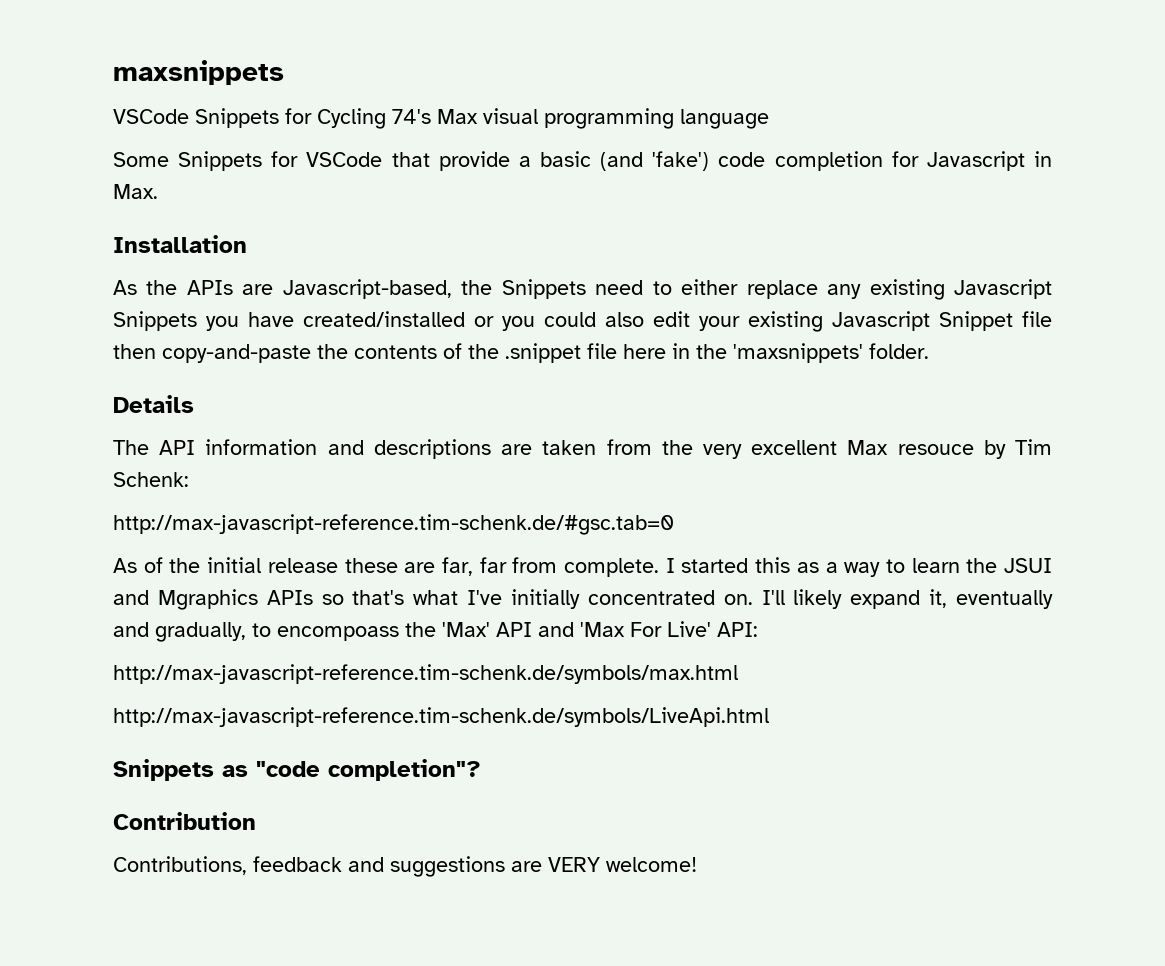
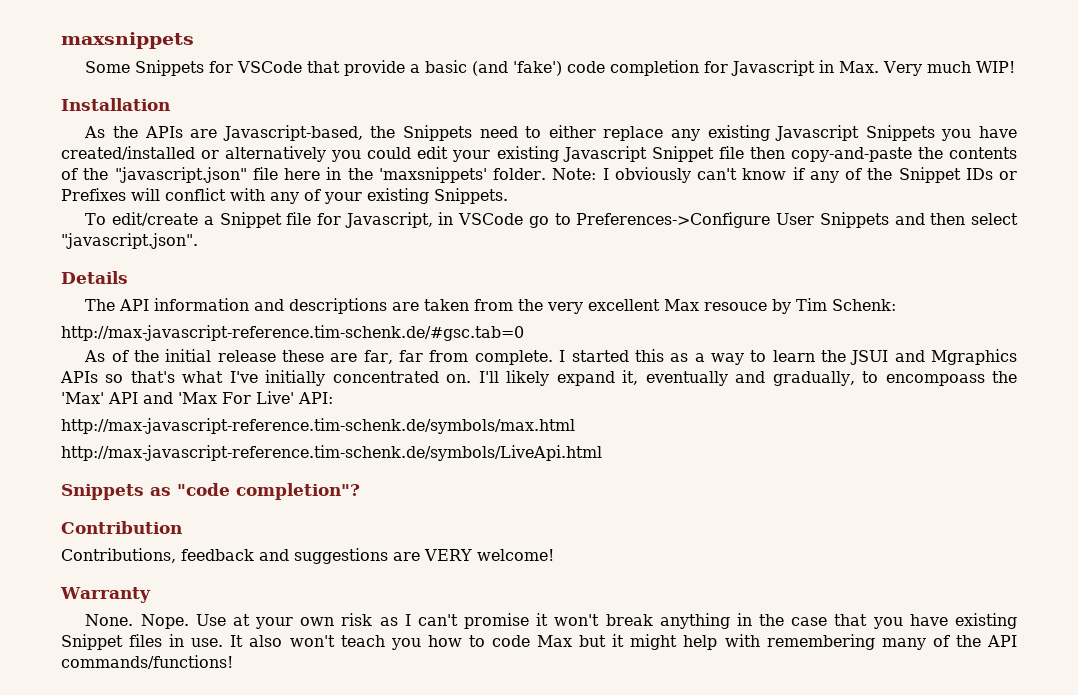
- VSCode Snippets for Cycling 74's Max visual programming language
- Some Snippets for VSCode that provide a basic (and 'fake') code completion for Javascript in Max.
+ Some Snippets for VSCode that provide a basic (and 'fake') code completion for Javascript in Max. Very much WIP!
- As the APIs are Javascript-based, the Snippets need to either replace any existing Javascript Snippets you have created/installed or you could also edit your existing Javascript Snippet file then copy-and-paste the contents of the .snippet file here in the 'maxsnippets' folder.
+ As the APIs are Javascript-based, the Snippets need to either replace any existing Javascript Snippets you have created/installed or alternatively you could edit your existing Javascript Snippet file then copy-and-paste the contents of the "javascript.json" file here in the 'maxsnippets' folder. Note: I obviously can't know if any of the Snippet IDs or Prefixes will conflict with any of your existing Snippets.
+ To edit/create a Snippet file for Javascript, in VSCode go to Preferences->Configure User Snippets and then select "javascript.json".
+ Warranty
+ None. Nope. Use at your own risk as I can't promise it won't break anything in the case that you have existing Snippet files in use. It also won't teach you how to code Max but it might help with remembering many of the API commands/functions!

